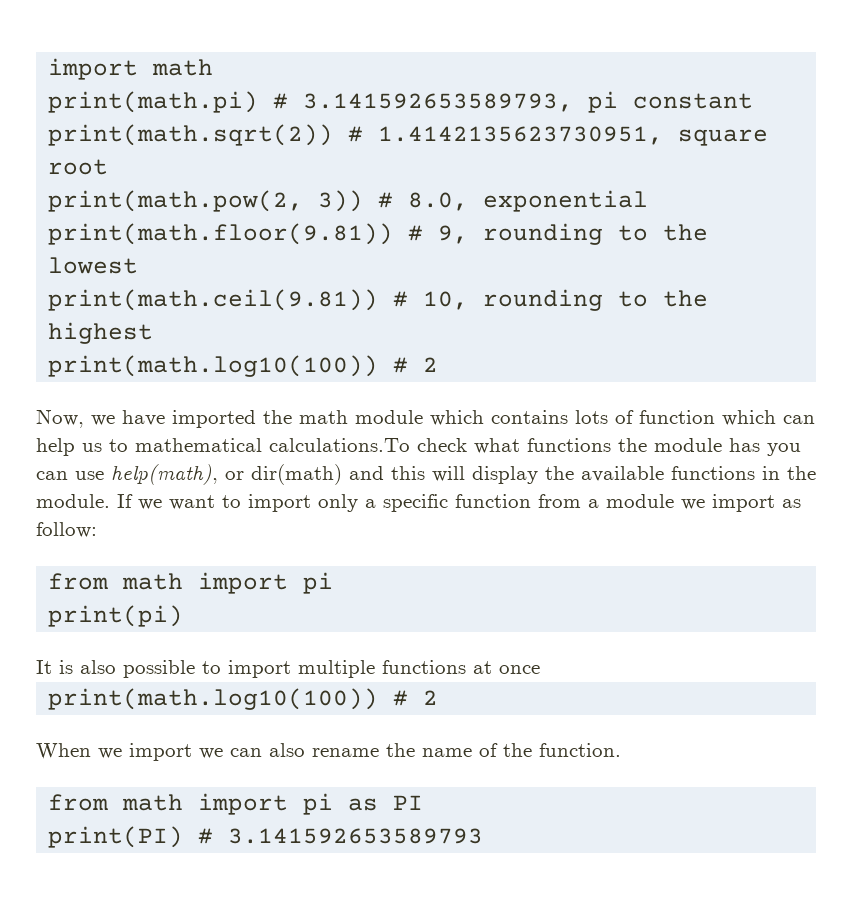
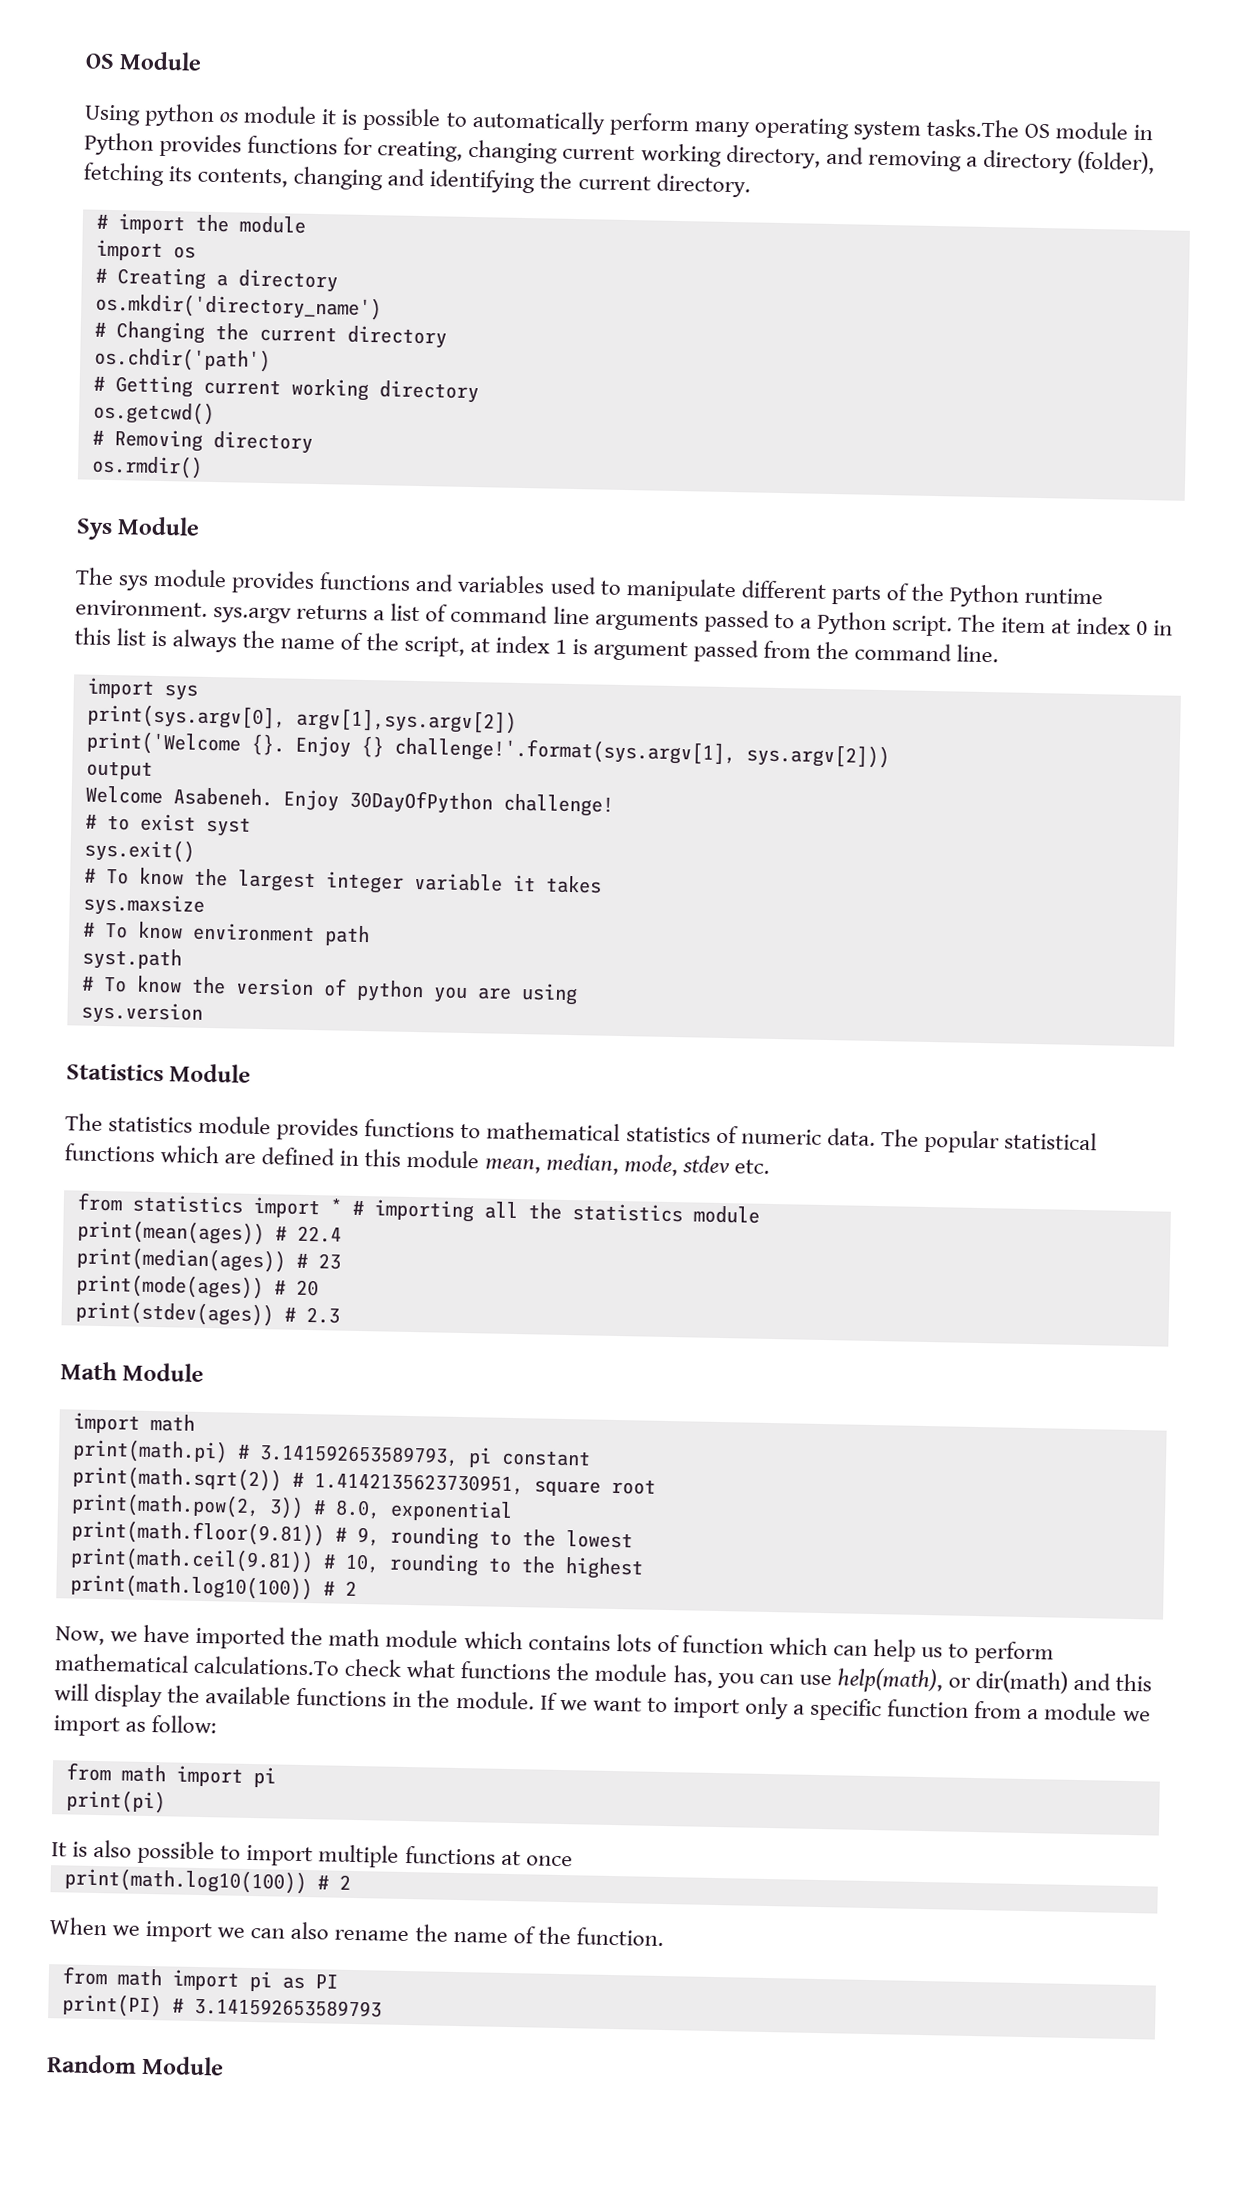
+ OS Module
+ Using python os module it is possible to automatically perform many operating system tasks.The OS module in Python provides functions for creating, changing current working directory, and removing a directory (folder), fetching its contents, changing and identifying the current directory.
+ # import the module
+ import os
+ # Creating a directory
+ os.mkdir('directory_name')
+ # Changing the current directory
+ os.chdir('path')
+ # Getting current working directory
+ os.getcwd()
+ # Removing directory
+ os.rmdir()
+ Sys Module
+ The sys module provides functions and variables used to manipulate different parts of the Python runtime environment. sys.argv returns a list of command line arguments passed to a Python script. The item at index 0 in this list is always the name of the script, at index 1 is argument passed from the command line.
+ import sys
+ print(sys.argv[0], argv[1],sys.argv[2])
+ print('Welcome {}. Enjoy {} challenge!'.format(sys.argv[1], sys.argv[2]))
+ output
+ Welcome Asabeneh. Enjoy 30DayOfPython challenge!
+ # to exist syst
+ sys.exit()
+ # To know the largest integer variable it takes
+ sys.maxsize
+ # To know environment path
+ syst.path
+ # To know the version of python you are using
+ sys.version
+ Statistics Module
+ The statistics module provides functions to mathematical statistics of numeric data. The popular statistical functions which are defined in this module mean, median, mode, stdev etc.
+ from statistics import * # importing all the statistics module
+ print(mean(ages)) # 22.4
+ print(median(ages)) # 23
+ print(mode(ages)) # 20
+ print(stdev(ages)) # 2.3
+ Math Module
- Now, we have imported the math module which contains lots of function which can help us to mathematical calculations.To check what functions the module has you can use help(math), or dir(math) and this will display the available functions in the module.
+ Now, we have imported the math module which contains lots of function which can help us to perform mathematical calculations.To check what functions the module has, you can use help(math), or dir(math) and this will display the available functions in the module.
+ Random Module

